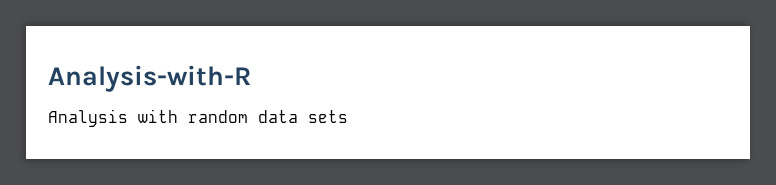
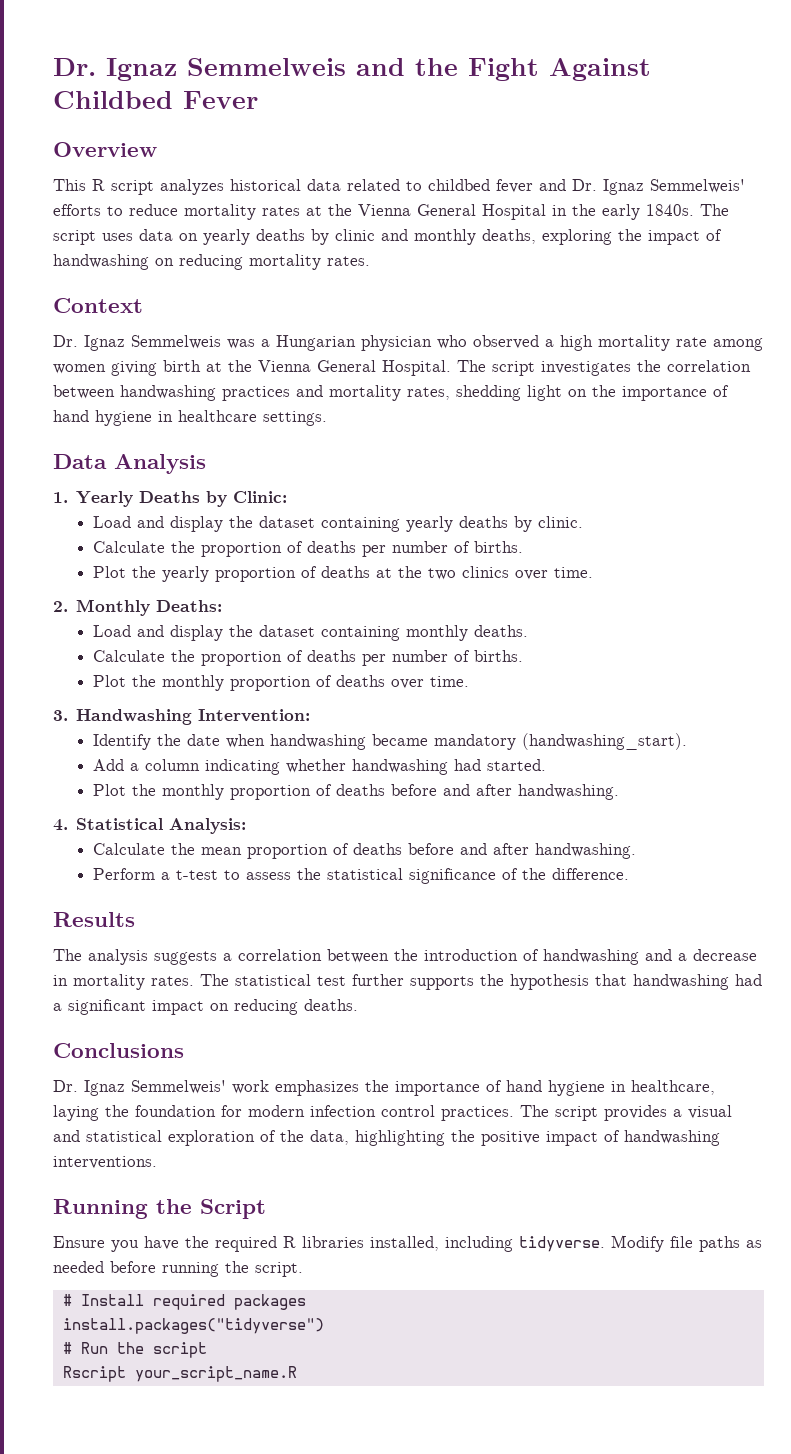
- Analysis-with-R
- Analysis with random data sets
+ Dr. Ignaz Semmelweis and the Fight Against Childbed Fever
+ Overview
+ This R script analyzes historical data related to childbed fever and Dr. Ignaz Semmelweis' efforts to reduce mortality rates at the Vienna General Hospital in the early 1840s. The script uses data on yearly deaths by clinic and monthly deaths, exploring the impact of handwashing on reducing mortality rates.
+ Context
+ Dr. Ignaz Semmelweis was a Hungarian physician who observed a high mortality rate among women giving birth at the Vienna General Hospital. The script investigates the correlation between handwashing practices and mortality rates, shedding light on the importance of hand hygiene in healthcare settings.
+ Data Analysis
+ 1. Yearly Deaths by Clinic:
+ Load and display the dataset containing yearly deaths by clinic.
+ Calculate the proportion of deaths per number of births.
+ Plot the yearly proportion of deaths at the two clinics over time.
+ 2. Monthly Deaths:
+ Load and display the dataset containing monthly deaths.
+ Calculate the proportion of deaths per number of births.
+ Plot the monthly proportion of deaths over time.
+ 3. Handwashing Intervention:
+ Identify the date when handwashing became mandatory (handwashing_start).
+ Add a column indicating whether handwashing had started.
+ Plot the monthly proportion of deaths before and after handwashing.
+ 4. Statistical Analysis:
+ Calculate the mean proportion of deaths before and after handwashing.
+ Perform a t-test to assess the statistical significance of the difference.
+ Results
+ The analysis suggests a correlation between the introduction of handwashing and a decrease in mortality rates. The statistical test further supports the hypothesis that handwashing had a significant impact on reducing deaths.
+ Conclusions
+ Dr. Ignaz Semmelweis' work emphasizes the importance of hand hygiene in healthcare, laying the foundation for modern infection control practices. The script provides a visual and statistical exploration of the data, highlighting the positive impact of handwashing interventions.
+ Running the Script
+ Ensure you have the required R libraries installed, including tidyverse. Modify file paths as needed before running the script.
+ # Install required packages
+ install.packages("tidyverse")
+ # Run the script
+ Rscript your_script_name.R

